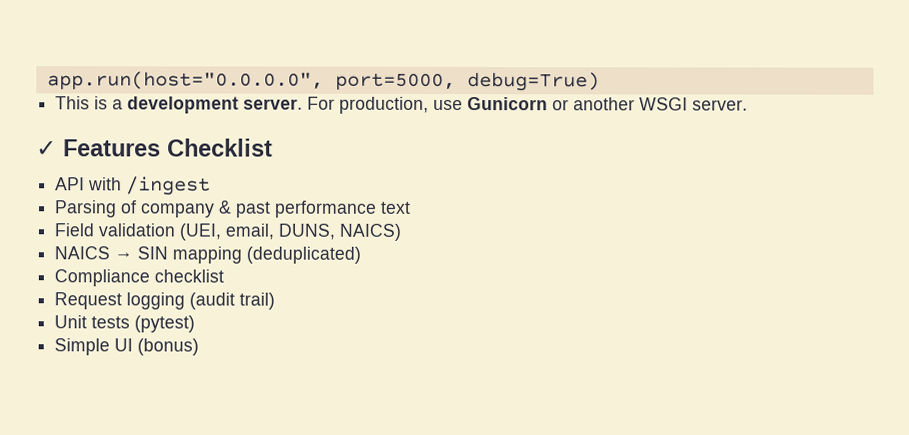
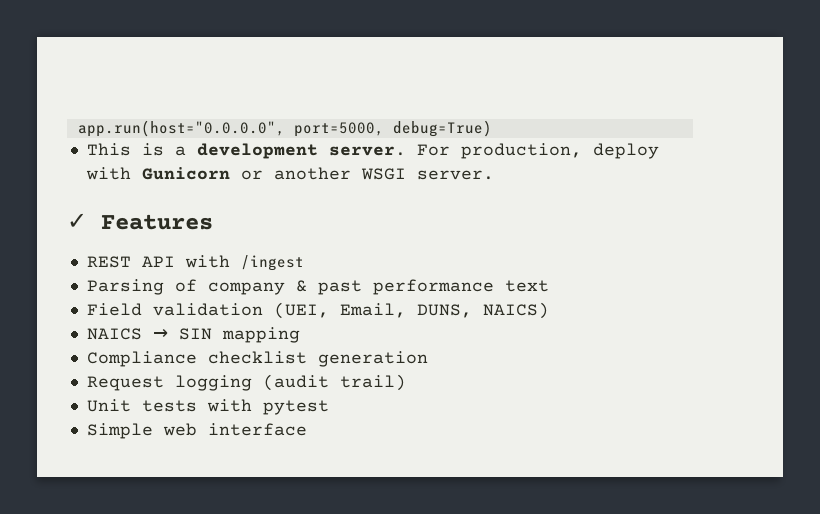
- For production, use Gunicorn or another WSGI server.
+ For production, deploy with Gunicorn or another WSGI server.
- ✓ Features Checklist
- API with /ingest
+ ✓ Features
+ REST API with /ingest
- Field validation (UEI, email, DUNS, NAICS)
+ Field validation (UEI, Email, DUNS, NAICS)
- NAICS → SIN mapping (deduplicated)
+ NAICS → SIN mapping
- Compliance checklist
+ Compliance checklist generation
- Unit tests (pytest)
+ Unit tests with pytest
- Simple UI (bonus)
+ Simple web interface

